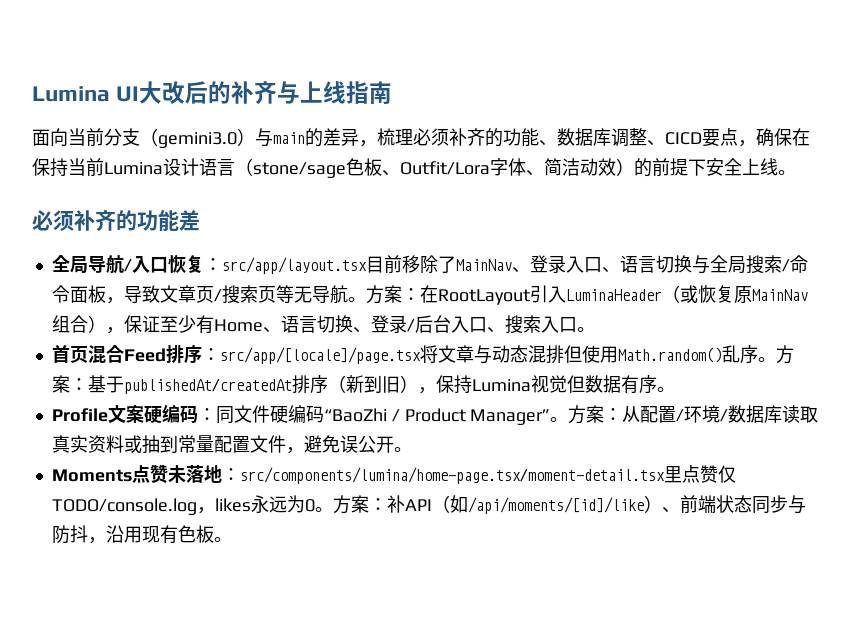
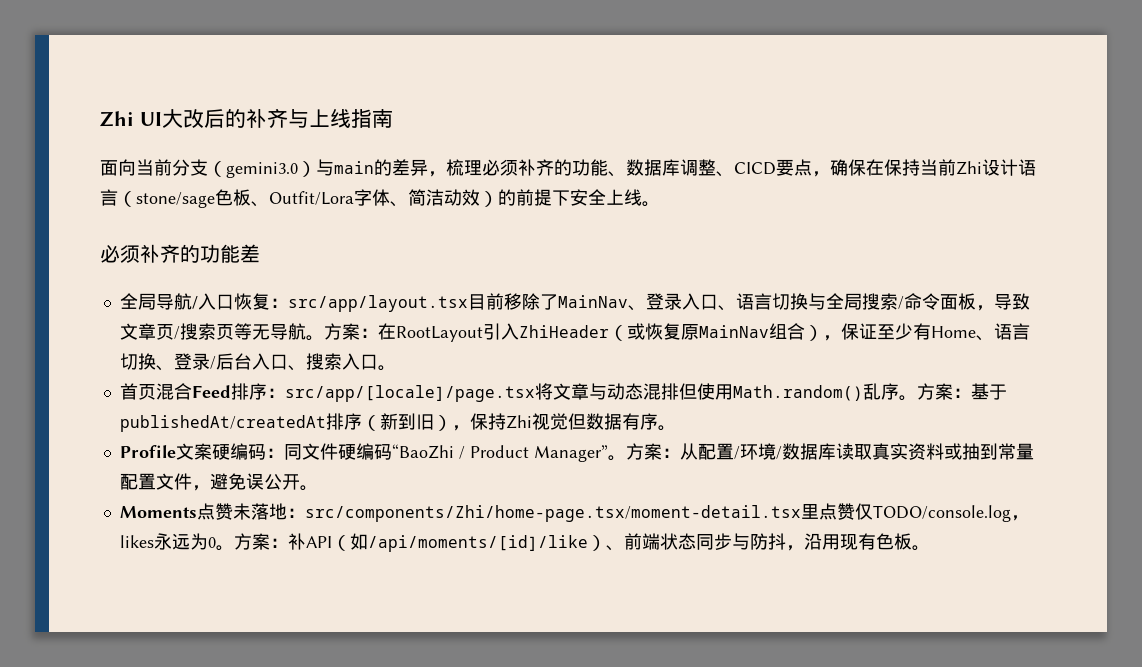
- Lumina UI大改后的补齐与上线指南
+ Zhi UI大改后的补齐与上线指南
- 面向当前分支（gemini3.0）与main的差异，梳理必须补齐的功能、数据库调整、CICD要点，确保在保持当前Lumina设计语言（stone/sage色板、Outfit/Lora字体、简洁动效）的前提下安全上线。
+ 面向当前分支（gemini3.0）与main的差异，梳理必须补齐的功能、数据库调整、CICD要点，确保在保持当前Zhi设计语言（stone/sage色板、Outfit/Lora字体、简洁动效）的前提下安全上线。
- 方案：在RootLayout引入LuminaHeader（或恢复原MainNav组合），保证至少有Home、语言切换、登录/后台入口、搜索入口。
+ 方案：在RootLayout引入ZhiHeader（或恢复原MainNav组合），保证至少有Home、语言切换、登录/后台入口、搜索入口。
- 方案：基于publishedAt/createdAt排序（新到旧），保持Lumina视觉但数据有序。
+ 方案：基于publishedAt/createdAt排序（新到旧），保持Zhi视觉但数据有序。
- Moments点赞未落地：src/components/lumina/home-page.tsx/moment-detail.tsx里点赞仅TODO/console.log，likes永远为0。
+ Moments点赞未落地：src/components/Zhi/home-page.tsx/moment-detail.tsx里点赞仅TODO/console.log，likes永远为0。

